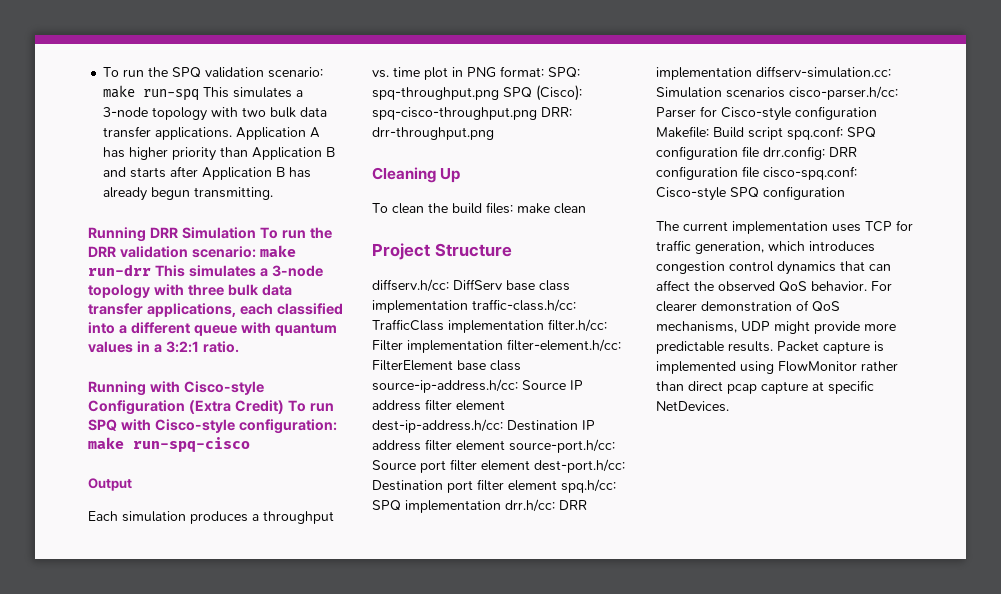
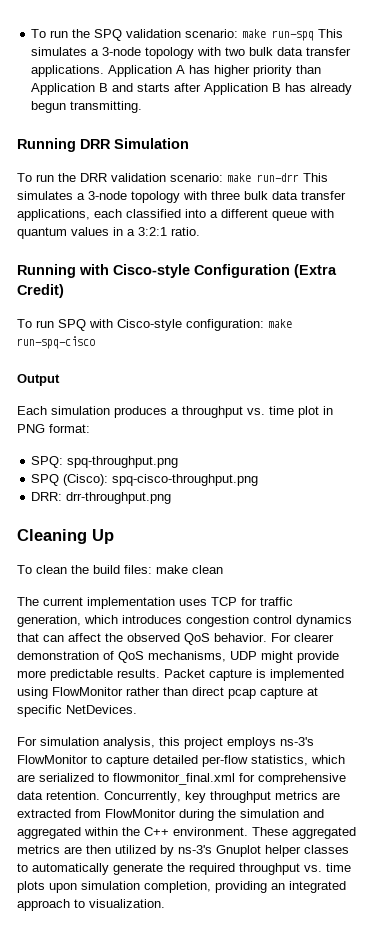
- Running DRR Simulation To run the DRR validation scenario: make run-drr This simulates a 3-node topology with three bulk data transfer applications, each classified into a different queue with quantum values in a 3:2:1 ratio.
+ Running DRR Simulation
+ To run the DRR validation scenario: make run-drr This simulates a 3-node topology with three bulk data transfer applications, each classified into a different queue with quantum values in a 3:2:1 ratio.
- Running with Cisco-style Configuration (Extra Credit) To run SPQ with Cisco-style configuration: make run-spq-cisco
+ Running with Cisco-style Configuration (Extra Credit)
+ To run SPQ with Cisco-style configuration: make run-spq-cisco
- Each simulation produces a throughput vs. time plot in PNG format: SPQ: spq-throughput.png SPQ (Cisco): spq-cisco-throughput.png DRR: drr-throughput.png
+ Each simulation produces a throughput vs. time plot in PNG format:
+ SPQ: spq-throughput.png
+ SPQ (Cisco): spq-cisco-throughput.png
+ DRR: drr-throughput.png
- Project Structure
- diffserv.h/cc: DiffServ base class implementation traffic-class.h/cc: TrafficClass implementation filter.h/cc: Filter implementation filter-element.h/cc: FilterElement base class source-ip-address.h/cc: Source IP address filter element dest-ip-address.h/cc: Destination IP address filter element source-port.h/cc: Source port filter element dest-port.h/cc: Destination port filter element spq.h/cc: SPQ implementation drr.h/cc: DRR implementation diffserv-simulation.cc: Simulation scenarios cisco-parser.h/cc: Parser for Cisco-style configuration Makefile: Build script spq.conf: SPQ configuration file drr.config: DRR configuration file cisco-spq.conf: Cisco-style SPQ configuration
+ For simulation analysis, this project employs ns-3's FlowMonitor to capture detailed per-flow statistics, which are serialized to flowmonitor_final.xml for comprehensive data retention. Concurrently, key throughput metrics are extracted from FlowMonitor during the simulation and aggregated within the C++ environment. These aggregated metrics are then utilized by ns-3's Gnuplot helper classes to automatically generate the required throughput vs. time plots upon simulation completion, providing an integrated approach to visualization.

